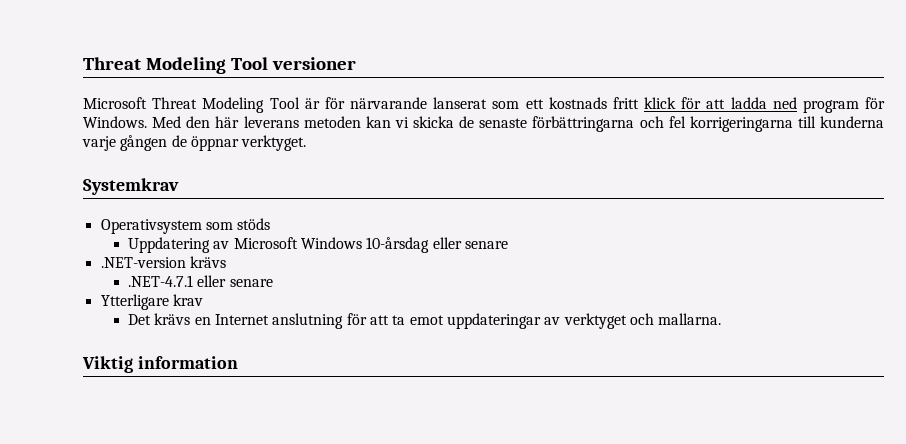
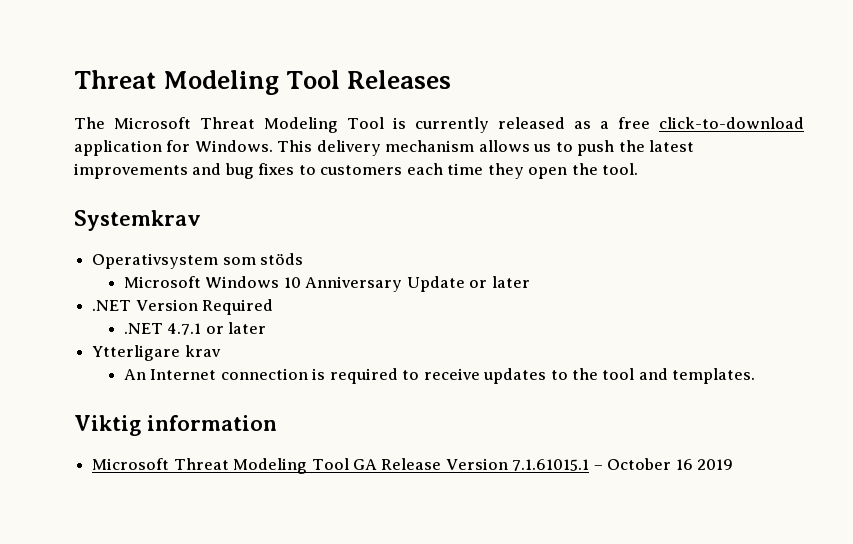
- Threat Modeling Tool versioner
- Microsoft Threat Modeling Tool är för närvarande lanserat som ett kostnads fritt klick för att ladda ned program för Windows. Med den här leverans metoden kan vi skicka de senaste förbättringarna och fel korrigeringarna till kunderna varje gången de öppnar verktyget.
+ Threat Modeling Tool Releases
+ The Microsoft Threat Modeling Tool is currently released as a free click-to-download application for Windows. This delivery mechanism allows us to push the latest improvements and bug fixes to customers each time they open the tool.
  Systemkrav
  Operativsystem som stöds
- Uppdatering av Microsoft Windows 10-årsdag eller senare
- .NET-version krävs
- .NET-4.7.1 eller senare
+ Microsoft Windows 10 Anniversary Update or later
+ .NET Version Required
+ .NET 4.7.1 or later
  Ytterligare krav
- Det krävs en Internet anslutning för att ta emot uppdateringar av verktyget och mallarna.
+ An Internet connection is required to receive updates to the tool and templates.
  Viktig information
+ Microsoft Threat Modeling Tool GA Release Version 7.1.61015.1 – October 16 2019

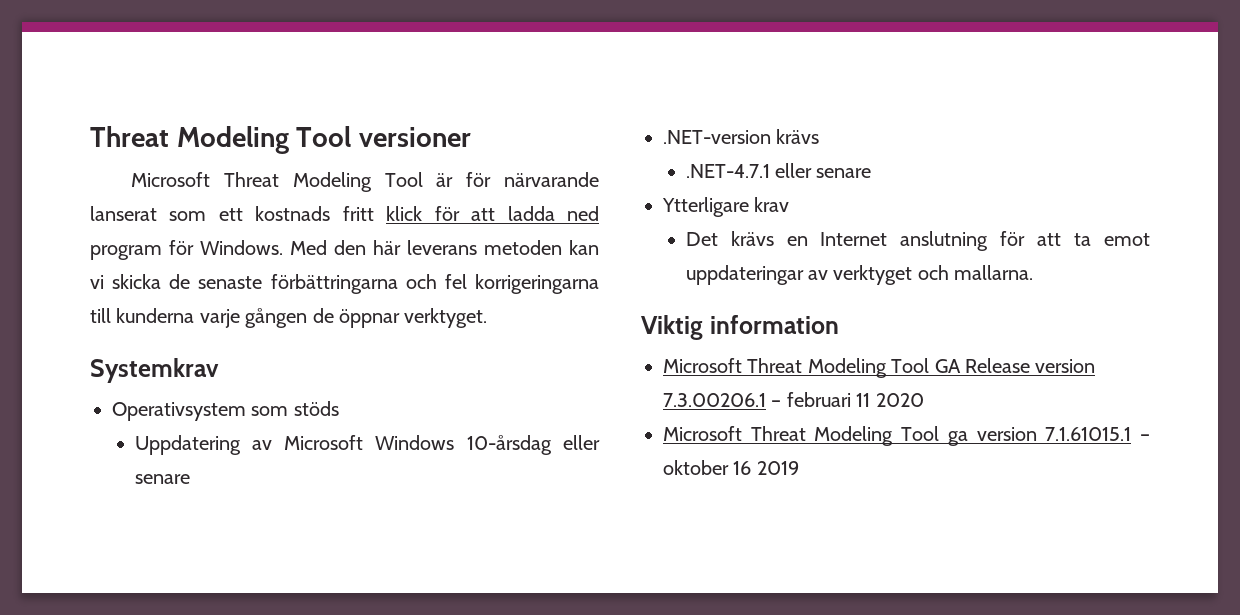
- Threat Modeling Tool Releases
- The Microsoft Threat Modeling Tool is currently released as a free click-to-download application for Windows. This delivery mechanism allows us to push the latest improvements and bug fixes to customers each time they open the tool.
+ Threat Modeling Tool versioner
+ Microsoft Threat Modeling Tool är för närvarande lanserat som ett kostnads fritt klick för att ladda ned program för Windows. Med den här leverans metoden kan vi skicka de senaste förbättringarna och fel korrigeringarna till kunderna varje gången de öppnar verktyget.
  Systemkrav
  Operativsystem som stöds
- Microsoft Windows 10 Anniversary Update or later
- .NET Version Required
- .NET 4.7.1 or later
+ Uppdatering av Microsoft Windows 10-årsdag eller senare
+ .NET-version krävs
+ .NET-4.7.1 eller senare
  Ytterligare krav
- An Internet connection is required to receive updates to the tool and templates.
+ Det krävs en Internet anslutning för att ta emot uppdateringar av verktyget och mallarna.
- Microsoft Threat Modeling Tool GA Release Version 7.1.61015.1 – October 16 2019
+ Microsoft Threat Modeling Tool GA Release version 7.3.00206.1 – februari 11 2020
+ Microsoft Threat Modeling Tool ga version 7.1.61015.1 – oktober 16 2019

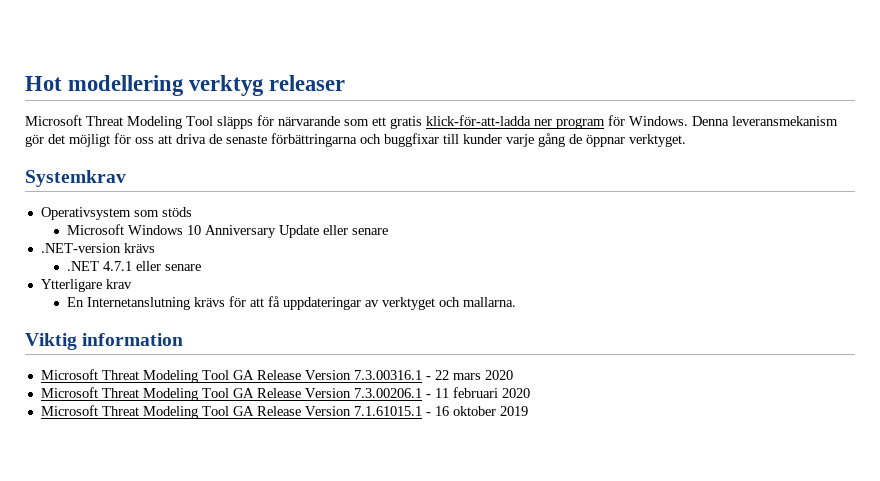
- Threat Modeling Tool versioner
- Microsoft Threat Modeling Tool är för närvarande lanserat som ett kostnads fritt klick för att ladda ned program för Windows. Med den här leverans metoden kan vi skicka de senaste förbättringarna och fel korrigeringarna till kunderna varje gången de öppnar verktyget.
+ Hot modellering verktyg releaser
+ Microsoft Threat Modeling Tool släpps för närvarande som ett gratis klick-för-att-ladda ner program för Windows. Denna leveransmekanism gör det möjligt för oss att driva de senaste förbättringarna och buggfixar till kunder varje gång de öppnar verktyget.
- Uppdatering av Microsoft Windows 10-årsdag eller senare
+ Microsoft Windows 10 Anniversary Update eller senare
- .NET-4.7.1 eller senare
+ .NET 4.7.1 eller senare
- Det krävs en Internet anslutning för att ta emot uppdateringar av verktyget och mallarna.
+ En Internetanslutning krävs för att få uppdateringar av verktyget och mallarna.
- Microsoft Threat Modeling Tool GA Release version 7.3.00206.1 – februari 11 2020
- Microsoft Threat Modeling Tool ga version 7.1.61015.1 – oktober 16 2019
+ Microsoft Threat Modeling Tool GA Release Version 7.3.00316.1 - 22 mars 2020
+ Microsoft Threat Modeling Tool GA Release Version 7.3.00206.1 - 11 februari 2020
+ Microsoft Threat Modeling Tool GA Release Version 7.1.61015.1 - 16 oktober 2019

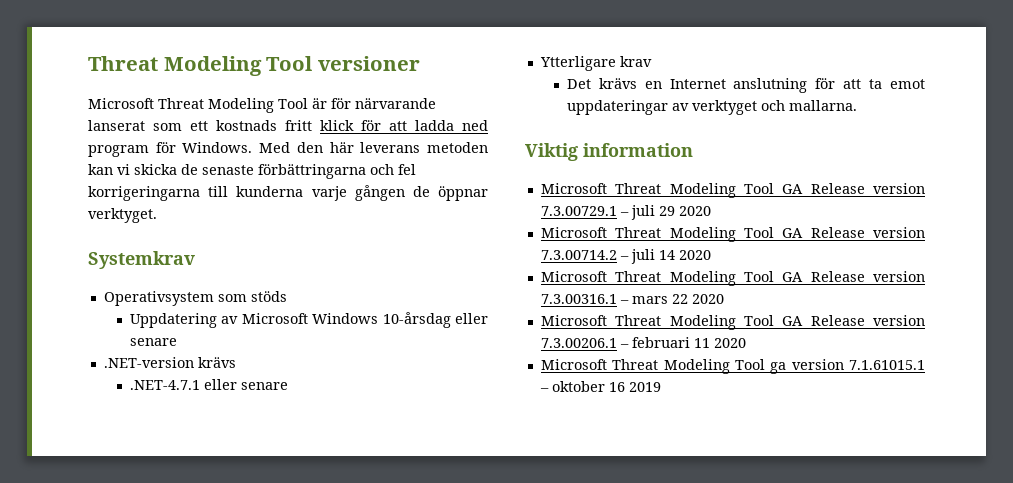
- Hot modellering verktyg releaser
- Microsoft Threat Modeling Tool släpps för närvarande som ett gratis klick-för-att-ladda ner program för Windows. Denna leveransmekanism gör det möjligt för oss att driva de senaste förbättringarna och buggfixar till kunder varje gång de öppnar verktyget.
+ Threat Modeling Tool versioner
+ Microsoft Threat Modeling Tool är för närvarande lanserat som ett kostnads fritt klick för att ladda ned program för Windows. Med den här leverans metoden kan vi skicka de senaste förbättringarna och fel korrigeringarna till kunderna varje gången de öppnar verktyget.
- Microsoft Windows 10 Anniversary Update eller senare
+ Uppdatering av Microsoft Windows 10-årsdag eller senare
- .NET 4.7.1 eller senare
+ .NET-4.7.1 eller senare
- En Internetanslutning krävs för att få uppdateringar av verktyget och mallarna.
+ Det krävs en Internet anslutning för att ta emot uppdateringar av verktyget och mallarna.
- Microsoft Threat Modeling Tool GA Release Version 7.3.00316.1 - 22 mars 2020
- Microsoft Threat Modeling Tool GA Release Version 7.3.00206.1 - 11 februari 2020
- Microsoft Threat Modeling Tool GA Release Version 7.1.61015.1 - 16 oktober 2019
+ Microsoft Threat Modeling Tool GA Release version 7.3.00729.1 – juli 29 2020
+ Microsoft Threat Modeling Tool GA Release version 7.3.00714.2 – juli 14 2020
+ Microsoft Threat Modeling Tool GA Release version 7.3.00316.1 – mars 22 2020
+ Microsoft Threat Modeling Tool GA Release version 7.3.00206.1 – februari 11 2020
+ Microsoft Threat Modeling Tool ga version 7.1.61015.1 – oktober 16 2019

